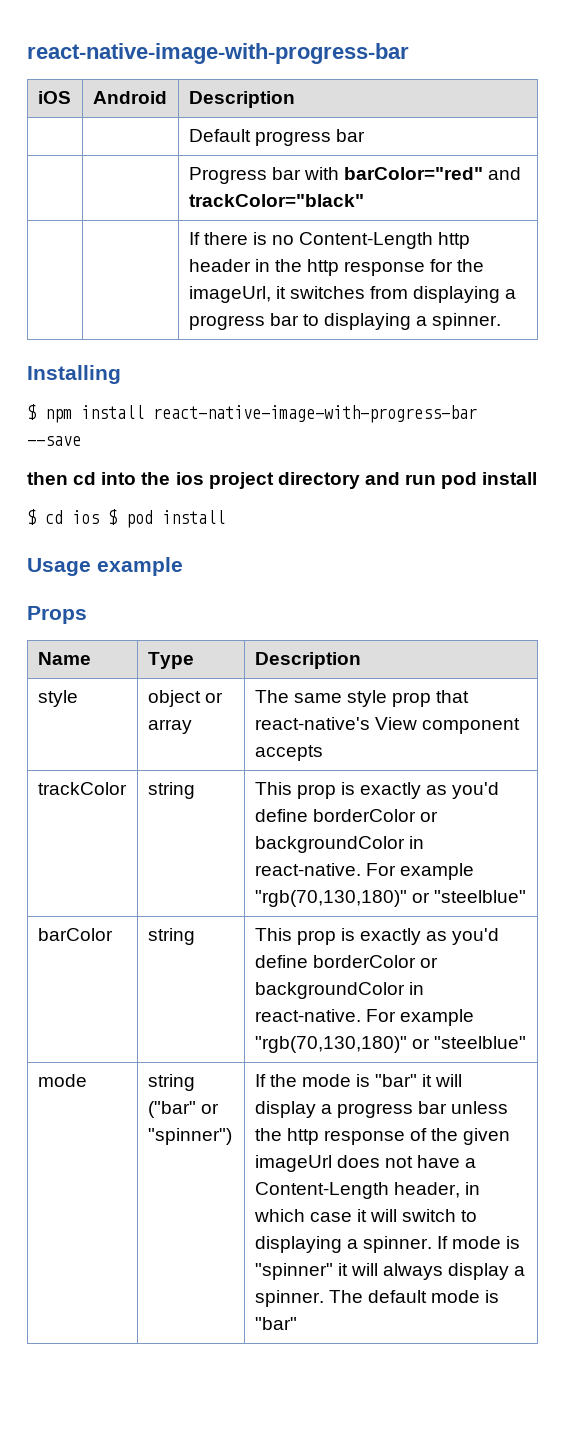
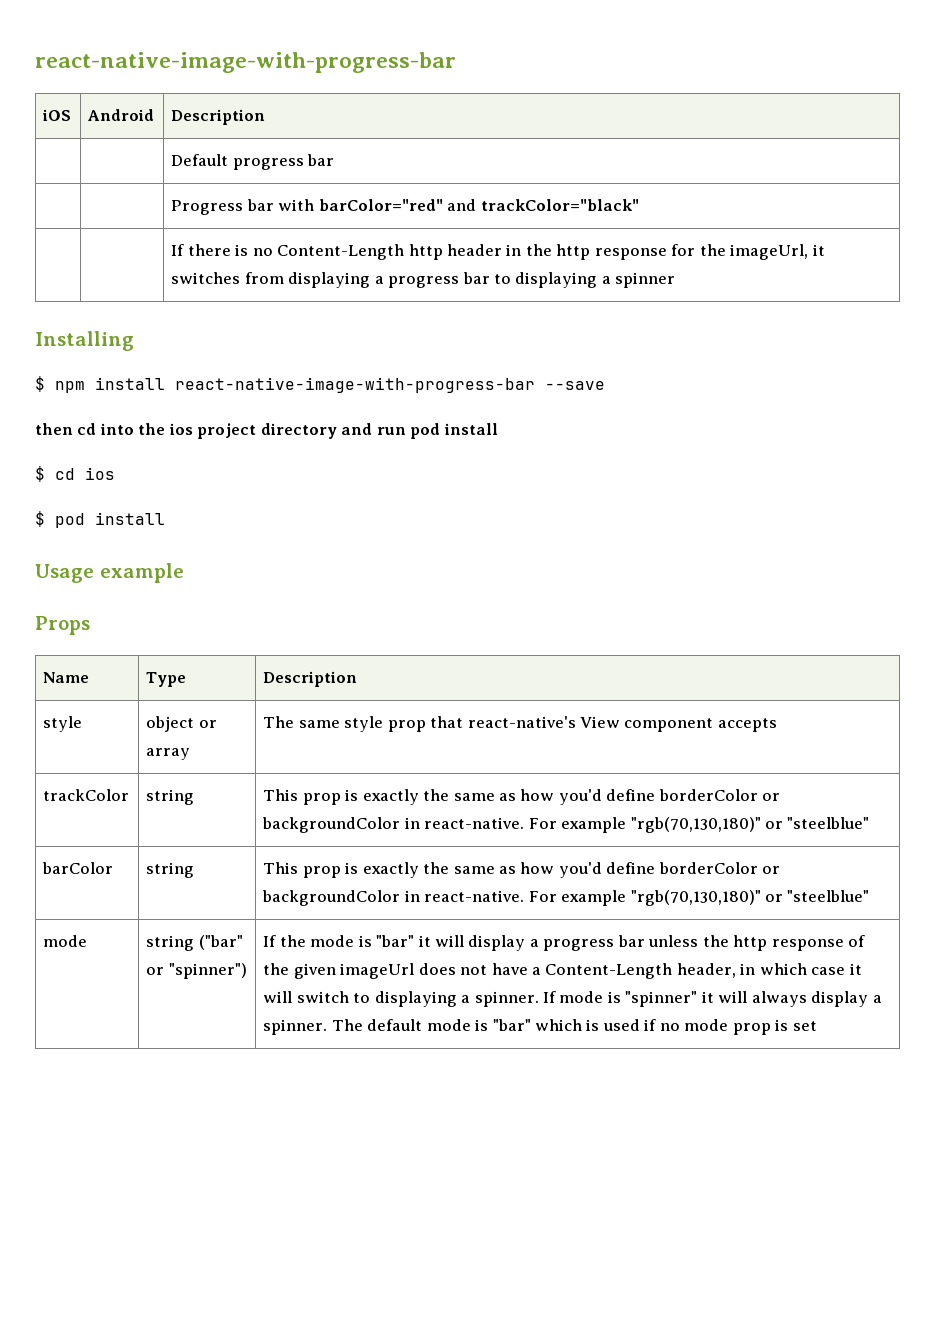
- | | If there is no Content-Length http header in the http response for the imageUrl, it switches from displaying a progress bar to displaying a spinner.
+ | | If there is no Content-Length http header in the http response for the imageUrl, it switches from displaying a progress bar to displaying a spinner
- $ cd ios $ pod install
+ $ cd ios
+ $ pod install
- trackColor | string | This prop is exactly as you'd define borderColor or backgroundColor in react-native. For example "rgb(70,130,180)" or "steelblue"
+ trackColor | string | This prop is exactly the same as how you'd define borderColor or backgroundColor in react-native. For example "rgb(70,130,180)" or "steelblue"
- barColor | string | This prop is exactly as you'd define borderColor or backgroundColor in react-native. For example "rgb(70,130,180)" or "steelblue"
+ barColor | string | This prop is exactly the same as how you'd define borderColor or backgroundColor in react-native. For example "rgb(70,130,180)" or "steelblue"
- The default mode is "bar"
+ The default mode is "bar" which is used if no mode prop is set

